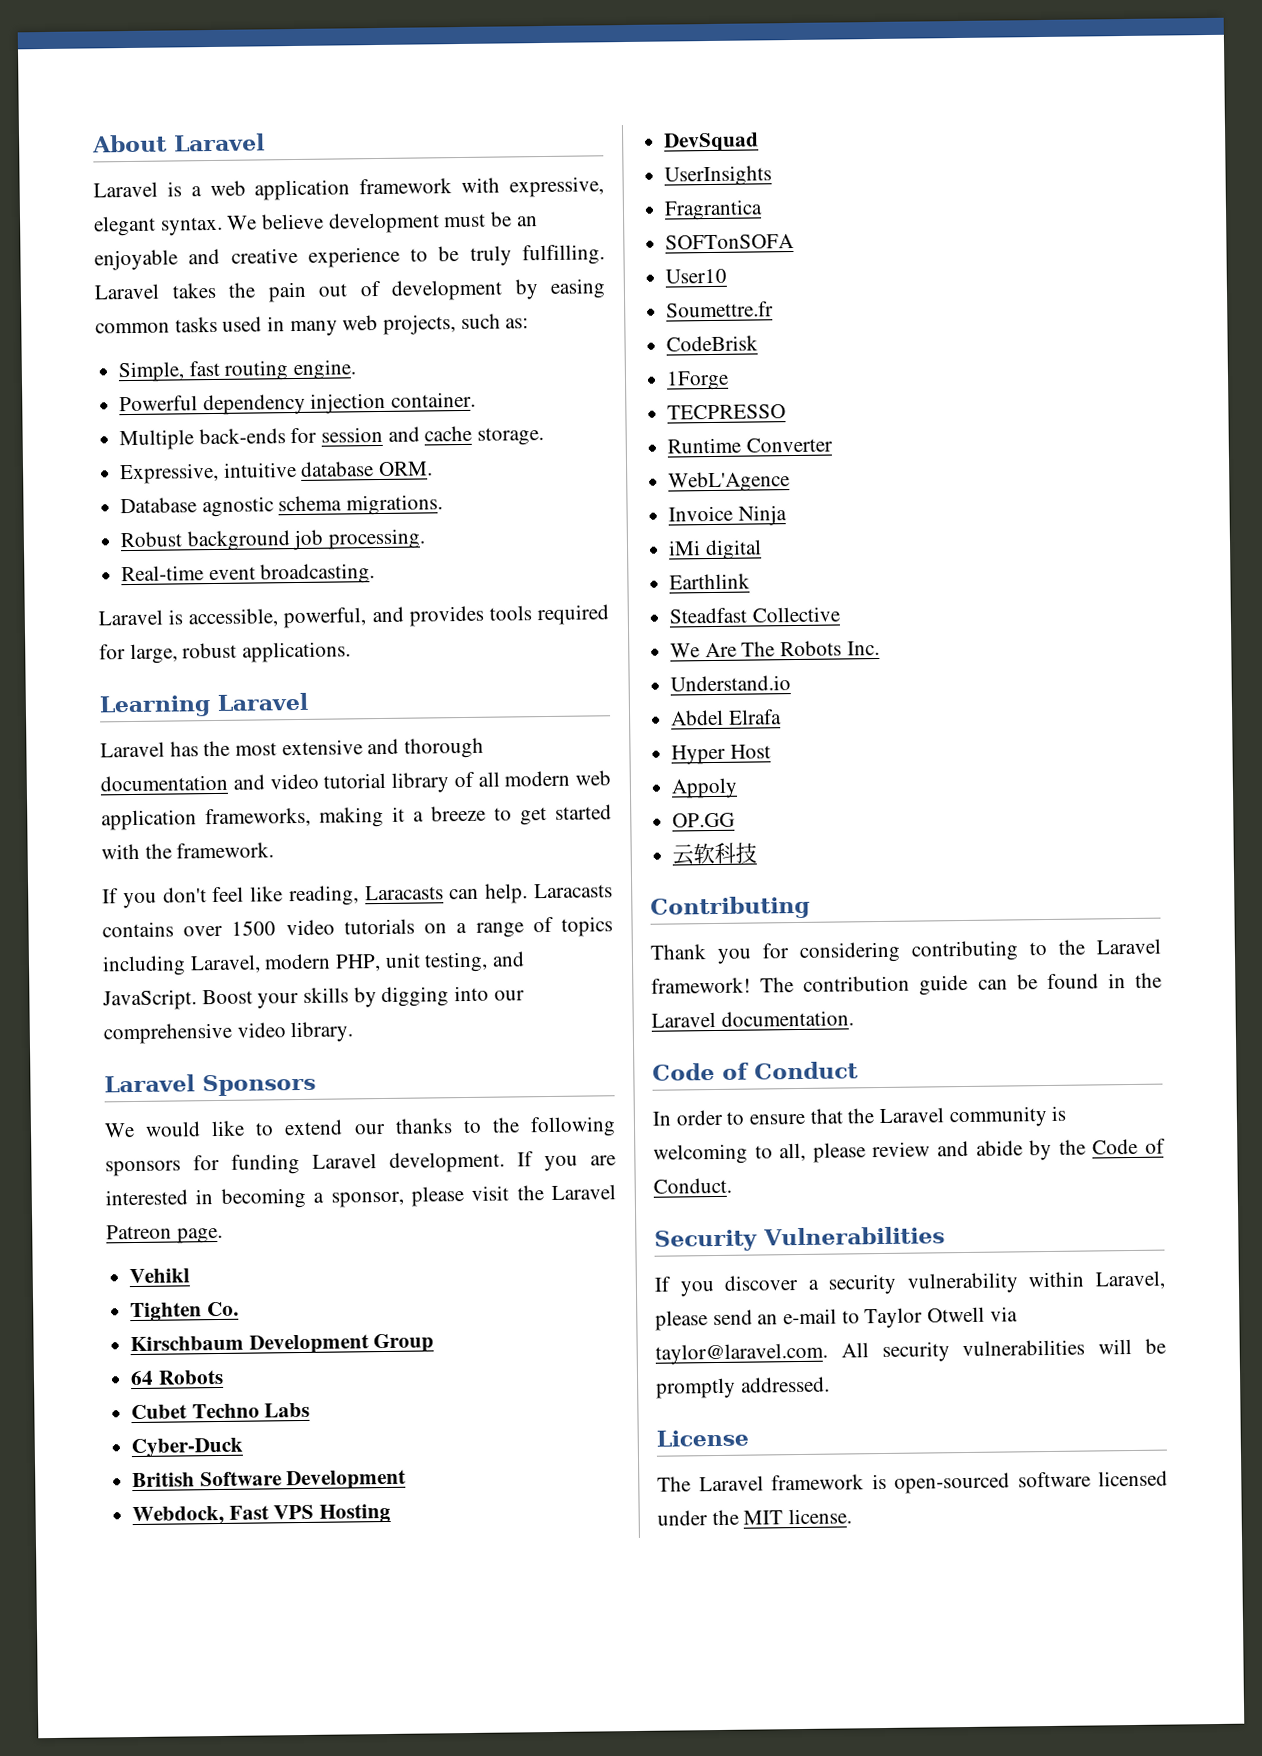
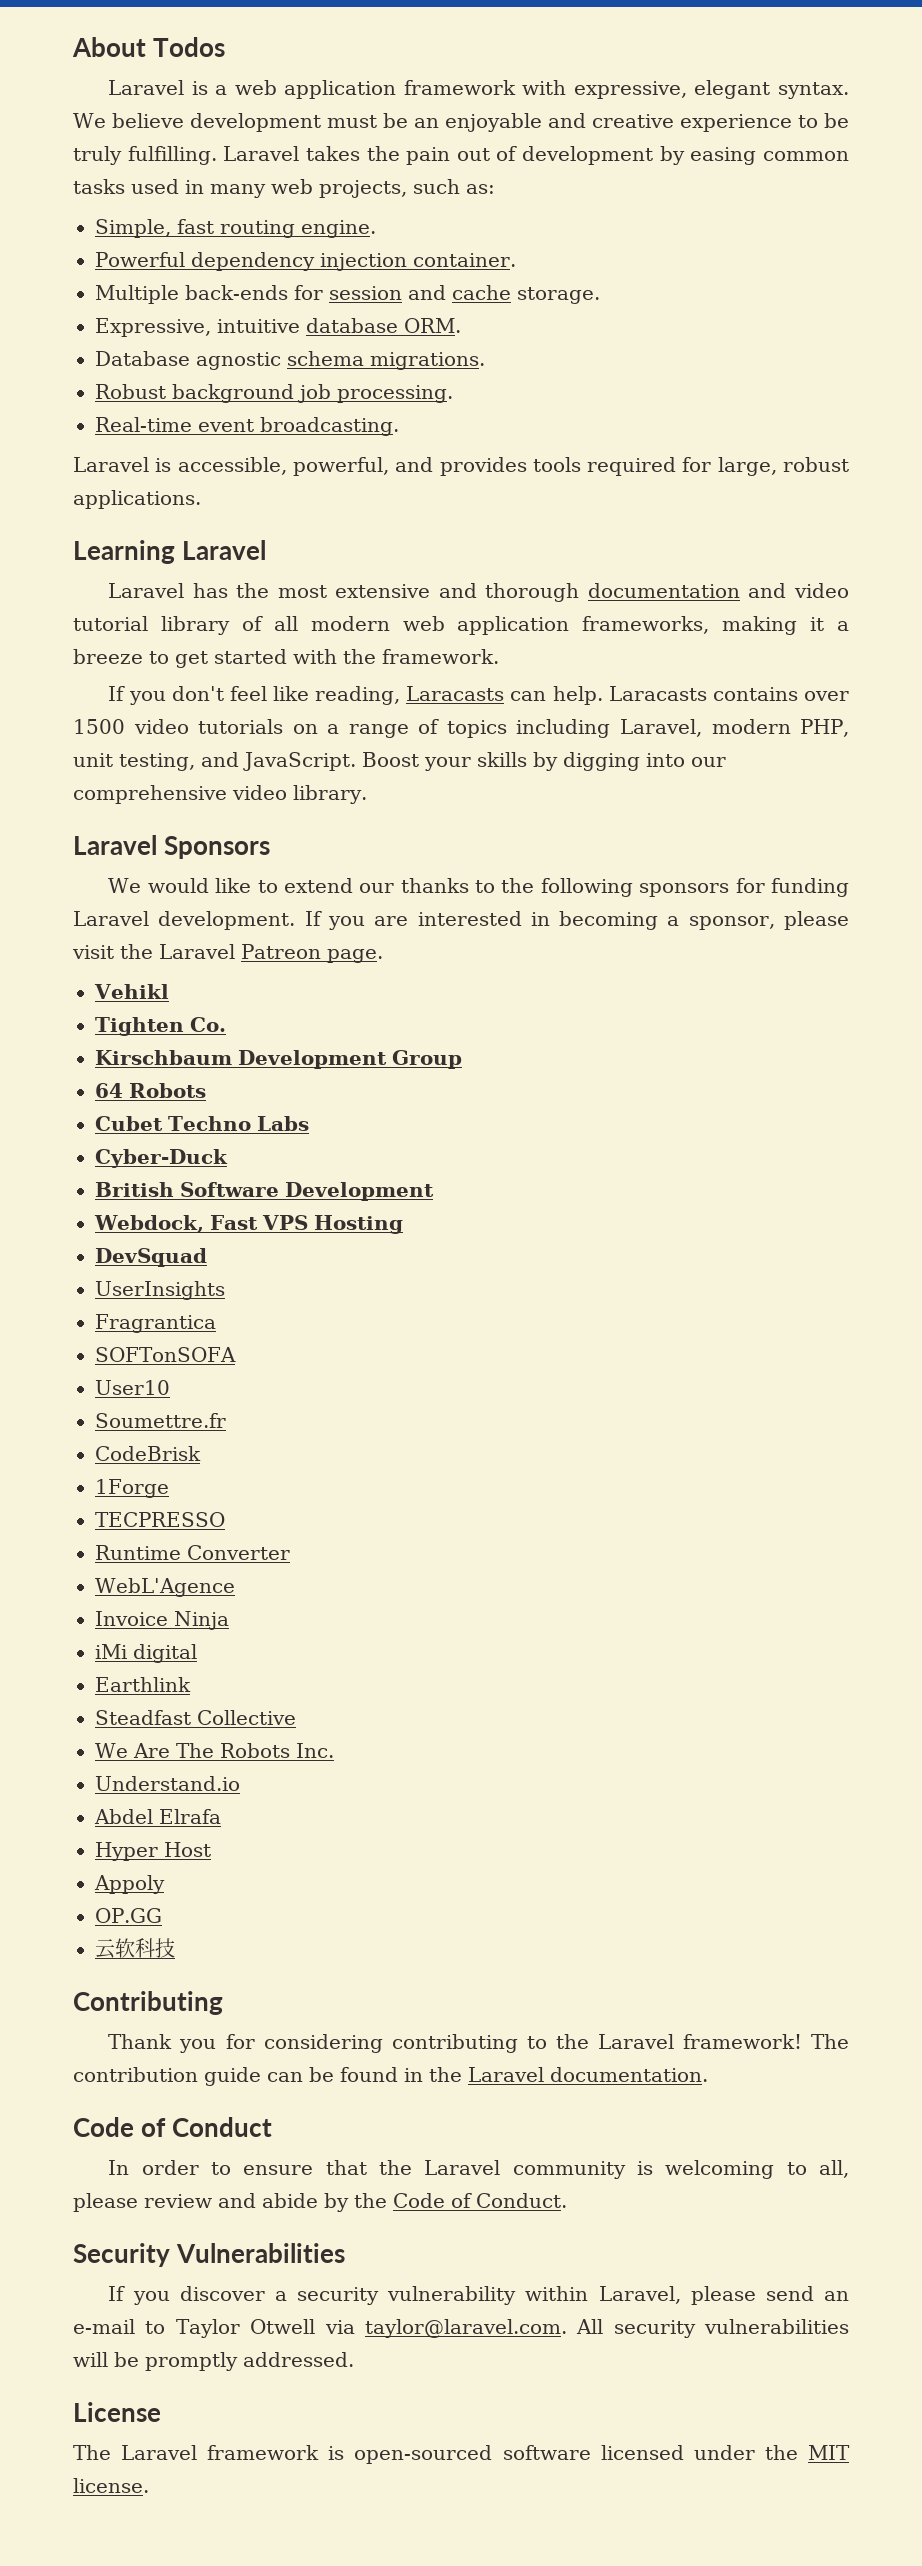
- About Laravel
+ About Todos

